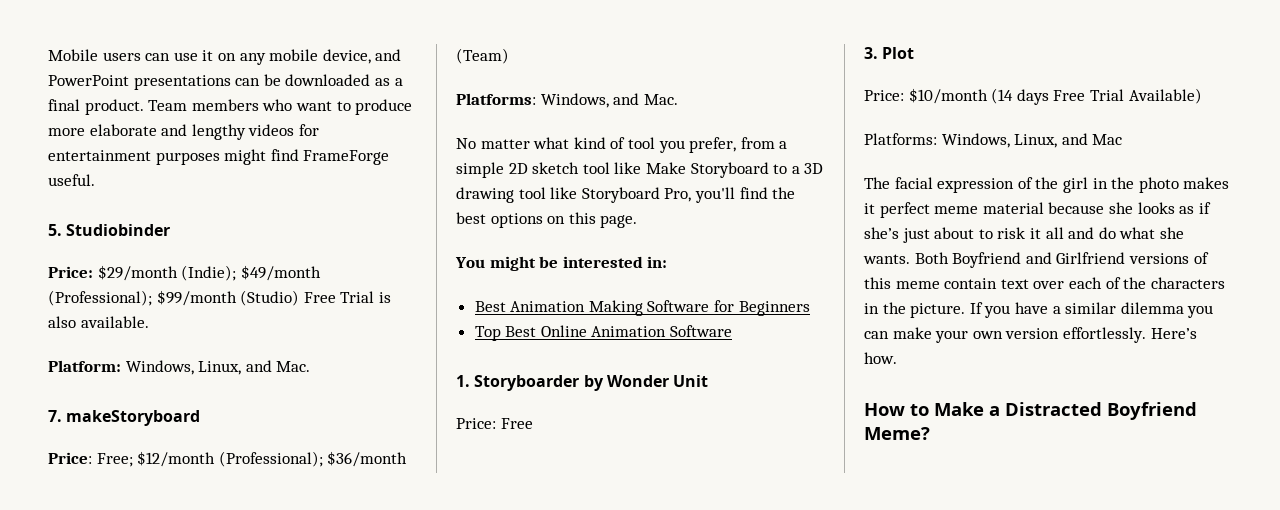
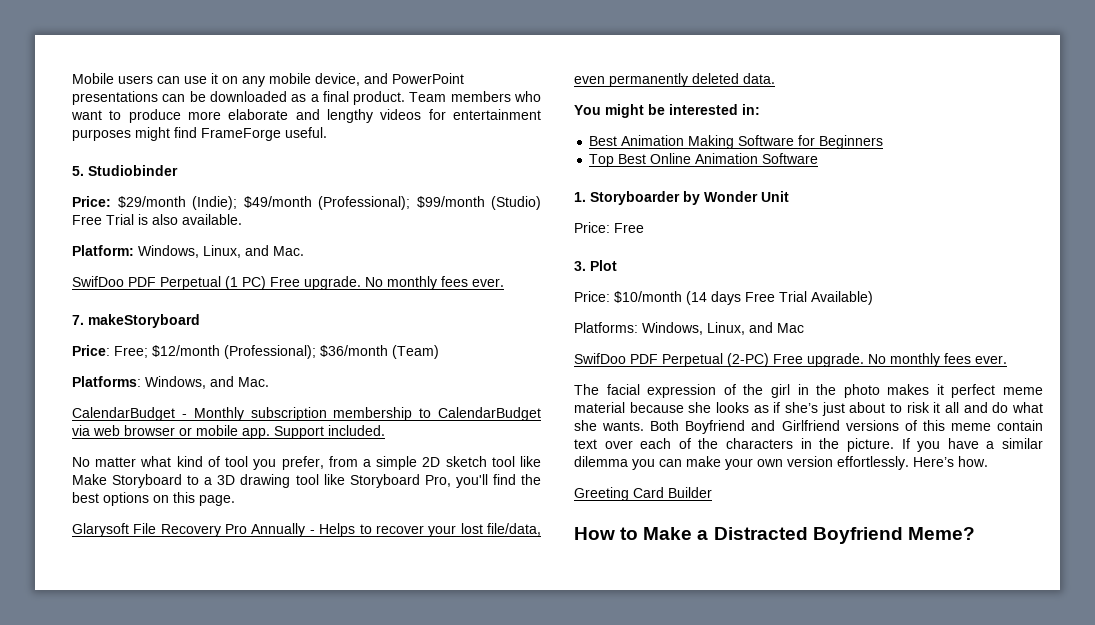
+ SwifDoo PDF Perpetual (1 PC) Free upgrade. No monthly fees ever.
+ CalendarBudget - Monthly subscription membership to CalendarBudget via web browser or mobile app. Support included.
+ Glarysoft File Recovery Pro Annually - Helps to recover your lost file/data, even permanently deleted data.
+ SwifDoo PDF Perpetual (2-PC) Free upgrade. No monthly fees ever.
+ Greeting Card Builder

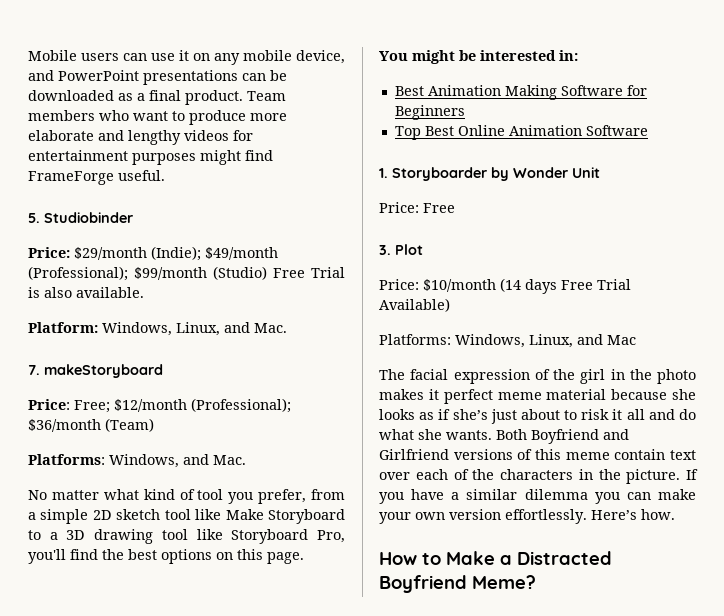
- SwifDoo PDF Perpetual (1 PC) Free upgrade. No monthly fees ever.
- CalendarBudget - Monthly subscription membership to CalendarBudget via web browser or mobile app. Support included.
- Glarysoft File Recovery Pro Annually - Helps to recover your lost file/data, even permanently deleted data.
- SwifDoo PDF Perpetual (2-PC) Free upgrade. No monthly fees ever.
- Greeting Card Builder

